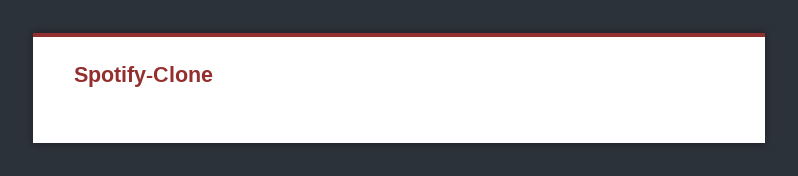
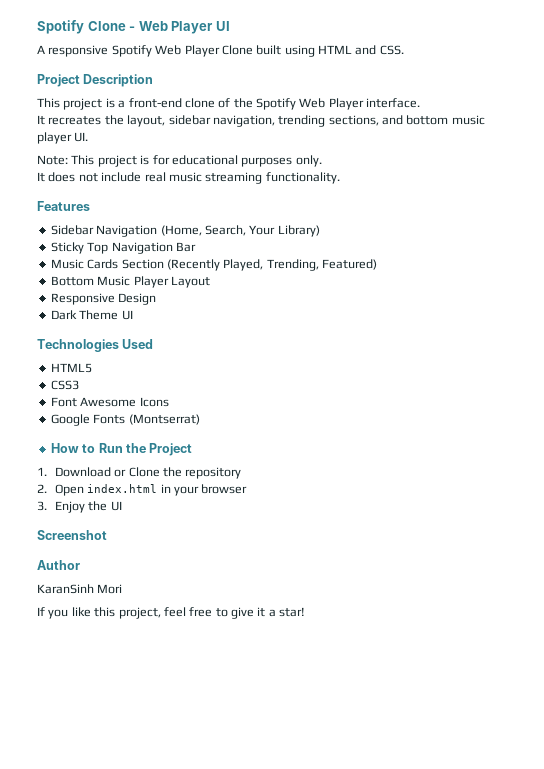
- Spotify-Clone
+ Spotify Clone - Web Player UI
+ A responsive Spotify Web Player Clone built using HTML and CSS.
+ Project Description
+ This project is a front-end clone of the Spotify Web Player interface.
+ It recreates the layout, sidebar navigation, trending sections, and bottom music player UI.
+ Note: This project is for educational purposes only.
+ It does not include real music streaming functionality.
+ Features
+ Sidebar Navigation (Home, Search, Your Library)
+ Sticky Top Navigation Bar
+ Music Cards Section (Recently Played, Trending, Featured)
+ Bottom Music Player Layout
+ Responsive Design
+ Dark Theme UI
+ Technologies Used
+ HTML5
+ CSS3
+ Font Awesome Icons
+ Google Fonts (Montserrat)
+ How to Run the Project
+ 1. Download or Clone the repository
+ 2. Open index.html in your browser
+ 3. Enjoy the UI
+ Screenshot
+ Author
+ KaranSinh Mori
+ If you like this project, feel free to give it a star!

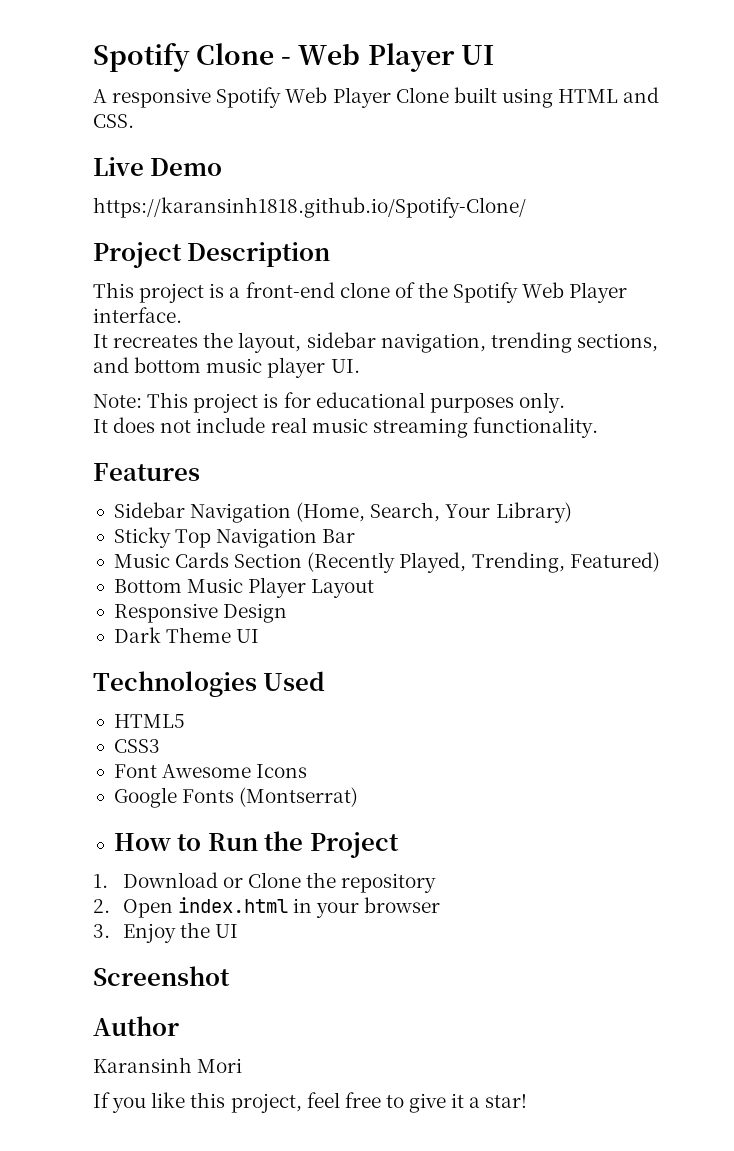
+ Live Demo
+ https://karansinh1818.github.io/Spotify-Clone/
- KaranSinh Mori
+ Karansinh Mori

